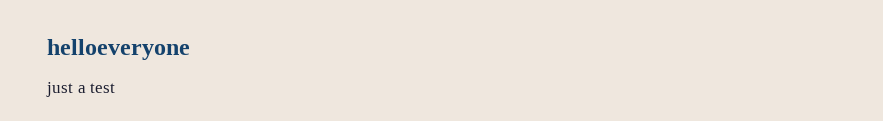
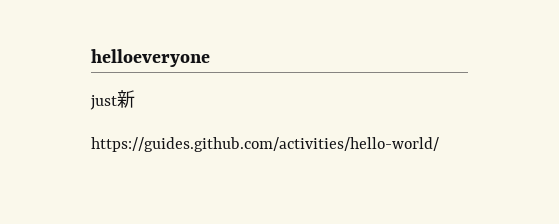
- just a test
+ just新
+ https://guides.github.com/activities/hello-world/

